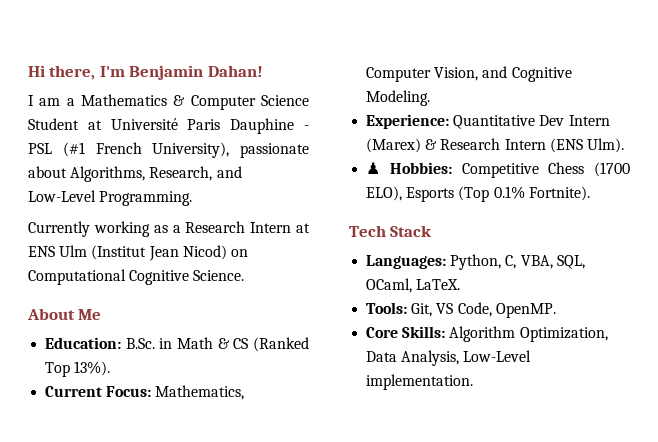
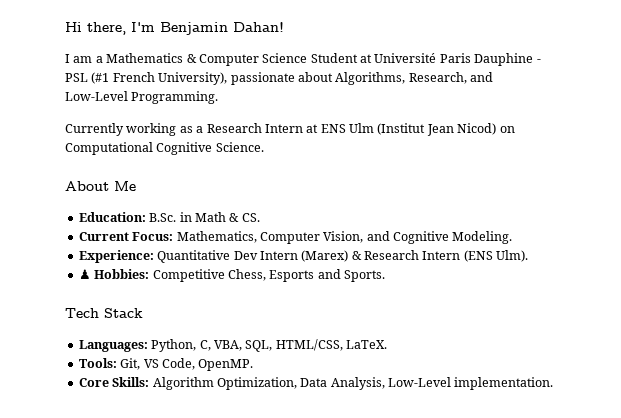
- Education: B.Sc. in Math & CS (Ranked Top 13%).
+ Education: B.Sc. in Math & CS.
- ♟ Hobbies: Competitive Chess (1700 ELO), Esports (Top 0.1% Fortnite).
+ ♟ Hobbies: Competitive Chess, Esports and Sports.
- Languages: Python, C, VBA, SQL, OCaml, LaTeX.
+ Languages: Python, C, VBA, SQL, HTML/CSS, LaTeX.

